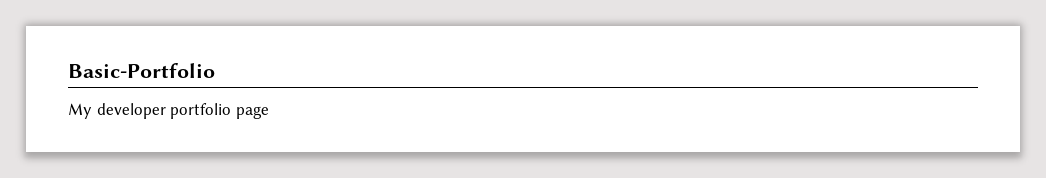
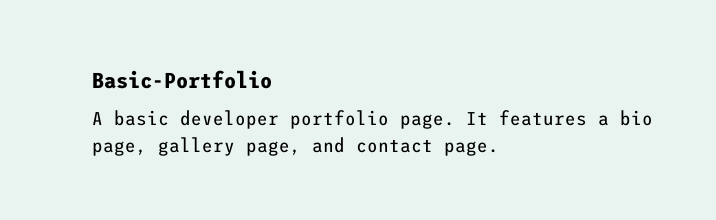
- My developer portfolio page
+ A basic developer portfolio page. It features a bio page, gallery page, and contact page.

